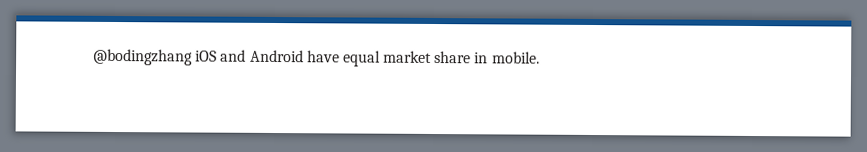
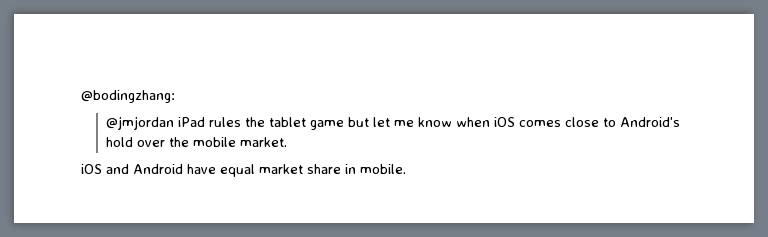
- @bodingzhang iOS and Android have equal market share in mobile.
+ @bodingzhang:
+ @jmjordan iPad rules the tablet game but let me know when iOS comes close to Android's hold over the mobile market.
+ iOS and Android have equal market share in mobile.

